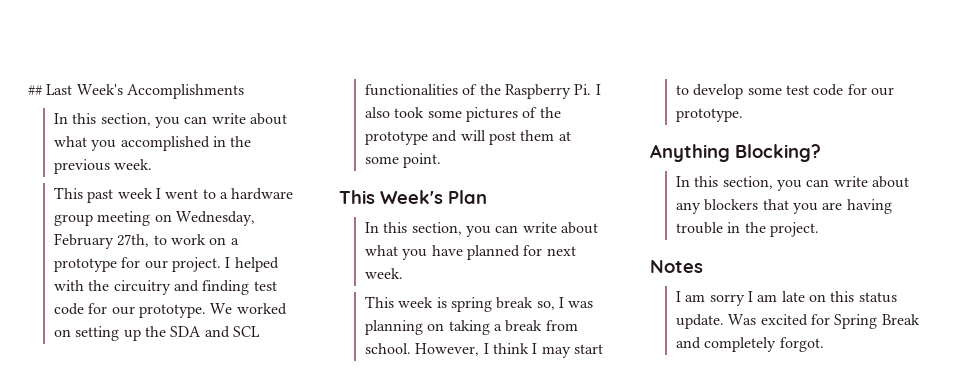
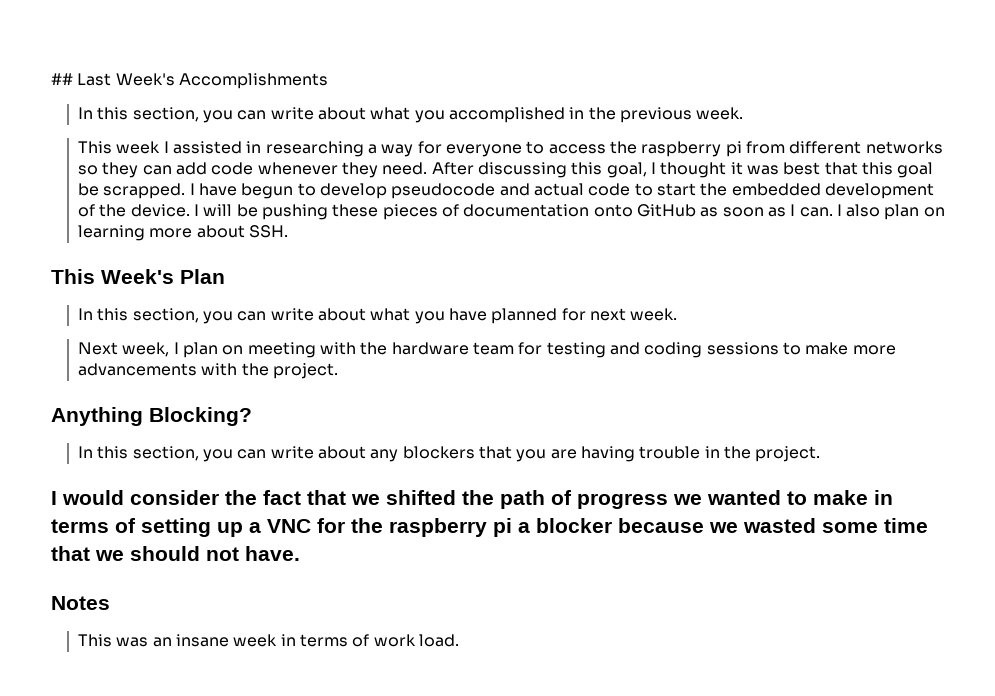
- This past week I went to a hardware group meeting on Wednesday, February 27th, to work on a prototype for our project. I helped with the circuitry and finding test code for our prototype. We worked on setting up the SDA and SCL functionalities of the Raspberry Pi. I also took some pictures of the prototype and will post them at some point.
+ This week I assisted in researching a way for everyone to access the raspberry pi from different networks so they can add code whenever they need. After discussing this goal, I thought it was best that this goal be scrapped. I have begun to develop pseudocode and actual code to start the embedded development of the device. I will be pushing these pieces of documentation onto GitHub as soon as I can. I also plan on learning more about SSH.
- This week is spring break so, I was planning on taking a break from school. However, I think I may start to develop some test code for our prototype.
+ Next week, I plan on meeting with the hardware team for testing and coding sessions to make more advancements with the project.
+ I would consider the fact that we shifted the path of progress we wanted to make in terms of setting up a VNC for the raspberry pi a blocker because we wasted some time that we should not have.
  Notes
- I am sorry I am late on this status update. Was excited for Spring Break and completely forgot.
+ This was an insane week in terms of work load.

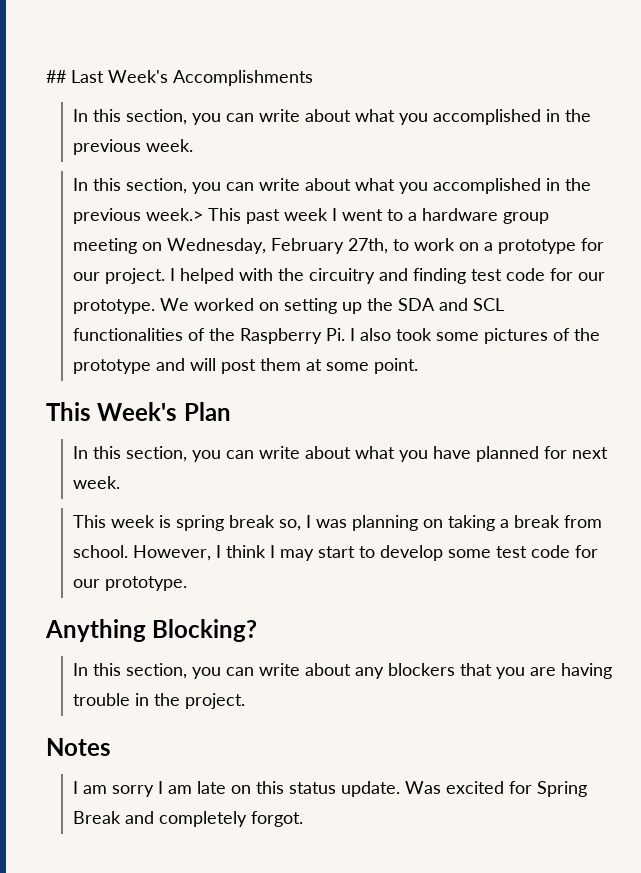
- This week I assisted in researching a way for everyone to access the raspberry pi from different networks so they can add code whenever they need. After discussing this goal, I thought it was best that this goal be scrapped. I have begun to develop pseudocode and actual code to start the embedded development of the device. I will be pushing these pieces of documentation onto GitHub as soon as I can. I also plan on learning more about SSH.
+ In this section, you can write about what you accomplished in the previous week.> This past week I went to a hardware group meeting on Wednesday, February 27th, to work on a prototype for our project. I helped with the circuitry and finding test code for our prototype. We worked on setting up the SDA and SCL functionalities of the Raspberry Pi. I also took some pictures of the prototype and will post them at some point.
- Next week, I plan on meeting with the hardware team for testing and coding sessions to make more advancements with the project.
+ This week is spring break so, I was planning on taking a break from school. However, I think I may start to develop some test code for our prototype.
- I would consider the fact that we shifted the path of progress we wanted to make in terms of setting up a VNC for the raspberry pi a blocker because we wasted some time that we should not have.
  Notes
- This was an insane week in terms of work load.
+ I am sorry I am late on this status update. Was excited for Spring Break and completely forgot.

